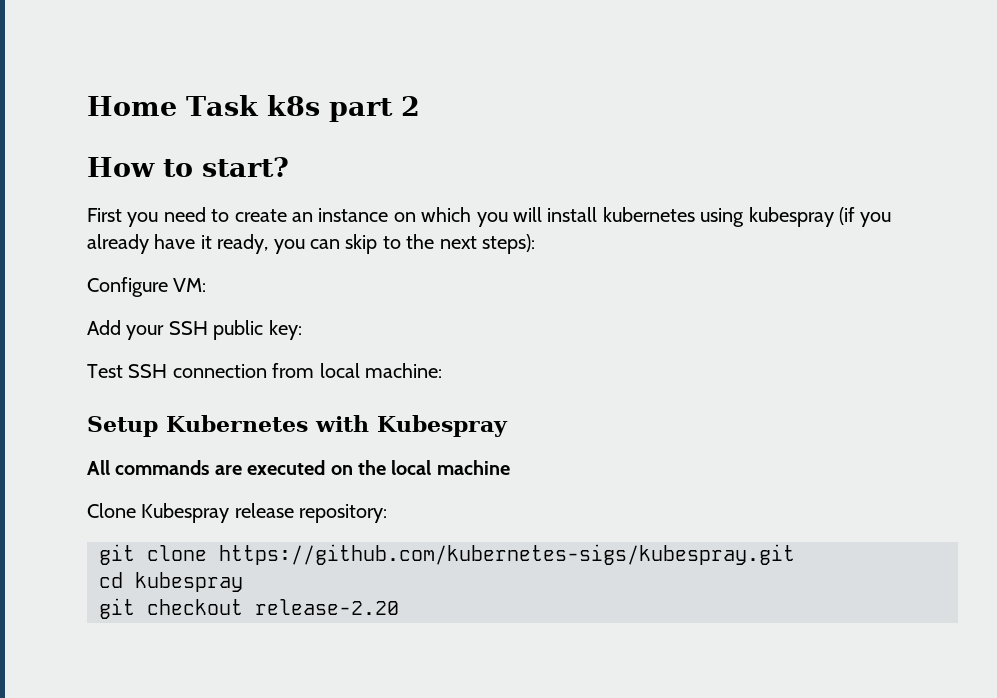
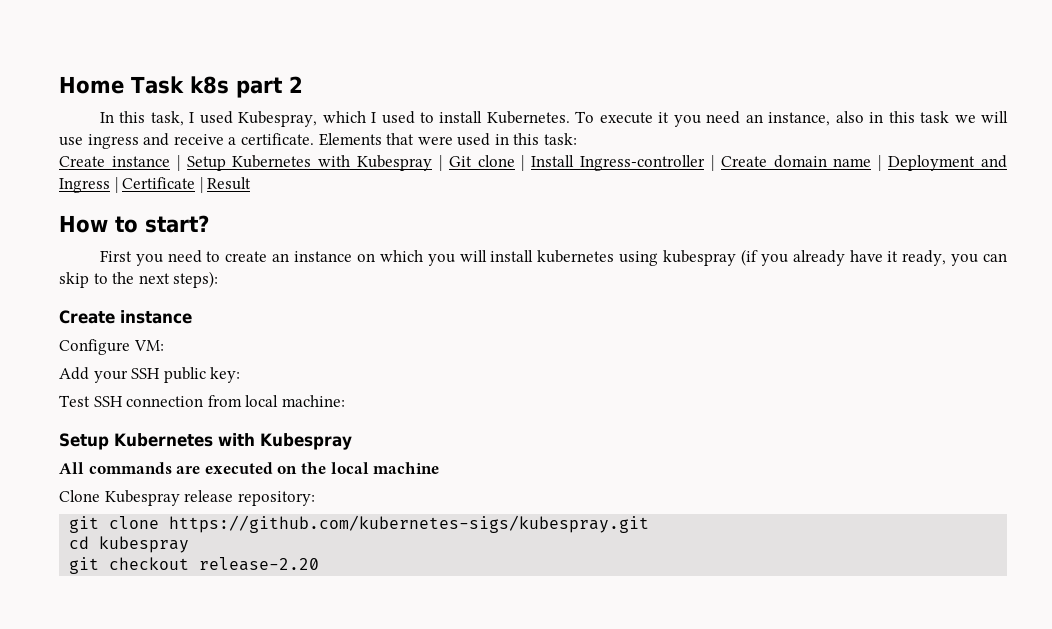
+ In this task, I used Kubespray, which I used to install Kubernetes. To execute it you need an instance, also in this task we will use ingress and receive a certificate. Elements that were used in this task:
+ Сreate instance | Setup Kubernetes with Kubespray | Git clone | Install Ingress-controller | Create domain name | Deployment and Ingress | Certificate | Result
  First you need to create an instance on which you will install kubernetes using kubespray (if you already have it ready, you can skip to the next steps):
+ Сreate instance

